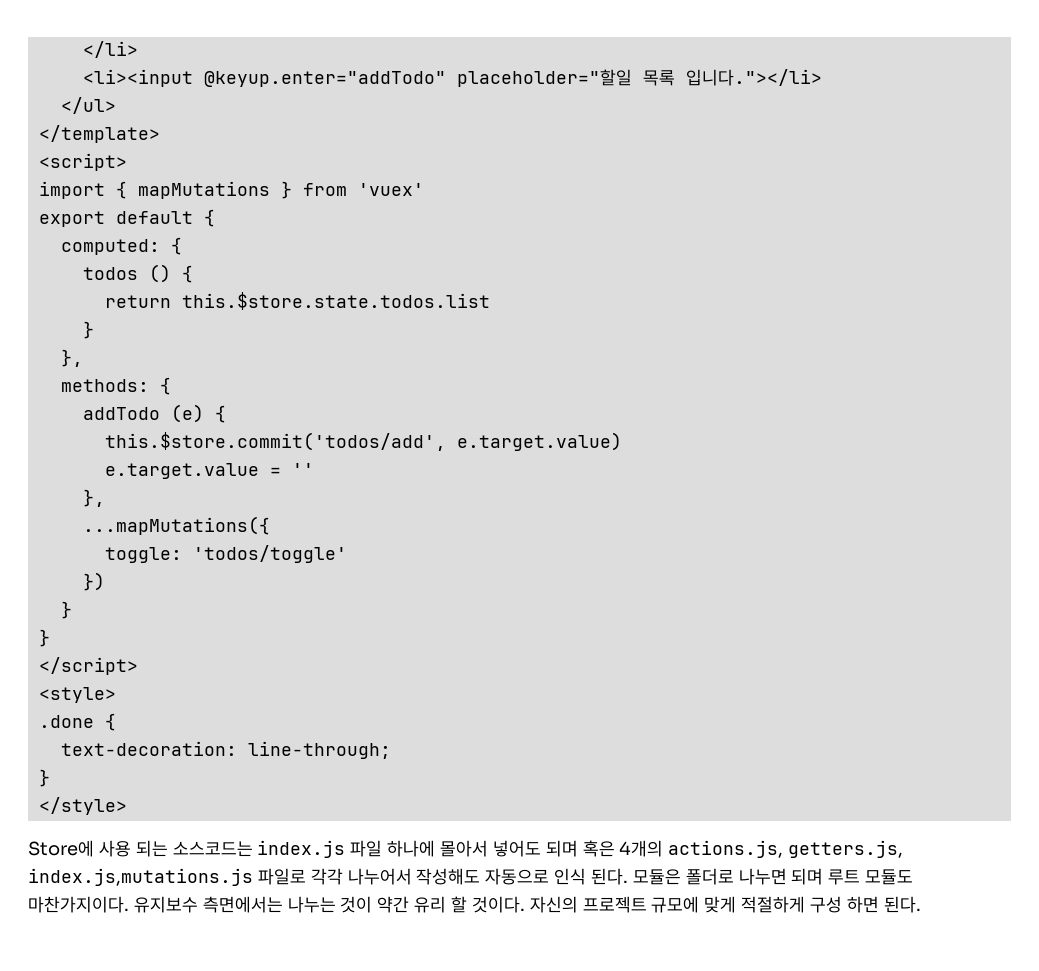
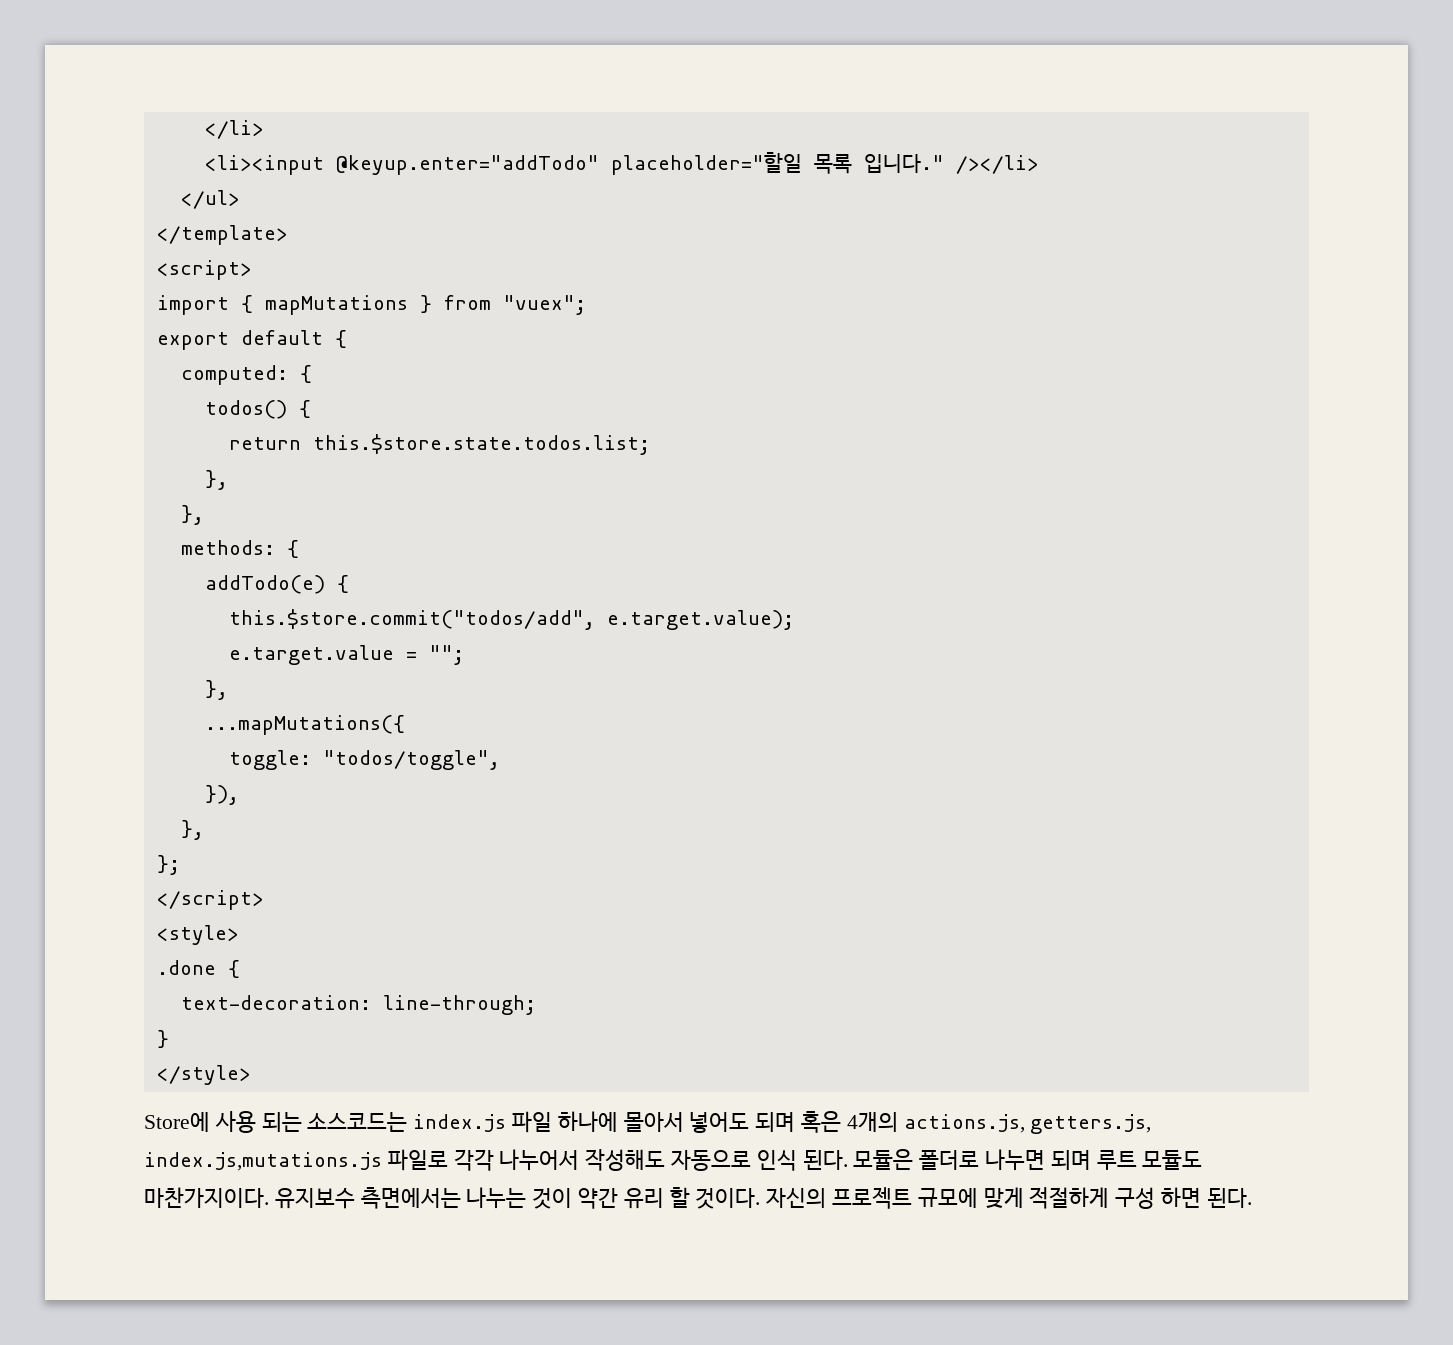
- <li><input @keyup.enter="addTodo" placeholder="할일 목록 입니다."></li>
+ <li><input @keyup.enter="addTodo" placeholder="할일 목록 입니다." /></li>
- import { mapMutations } from 'vuex'
+ import { mapMutations } from "vuex";
- todos () {
+ todos() {
- return this.$store.state.todos.list
- }
+ return this.$store.state.todos.list;
+ },
- addTodo (e) {
- this.$store.commit('todos/add', e.target.value)
+ addTodo(e) {
+ this.$store.commit("todos/add", e.target.value);
- e.target.value = ''
+ e.target.value = "";
- toggle: 'todos/toggle'
- })
- }
- }
+ toggle: "todos/toggle",
+ }),
+ },
+ };

